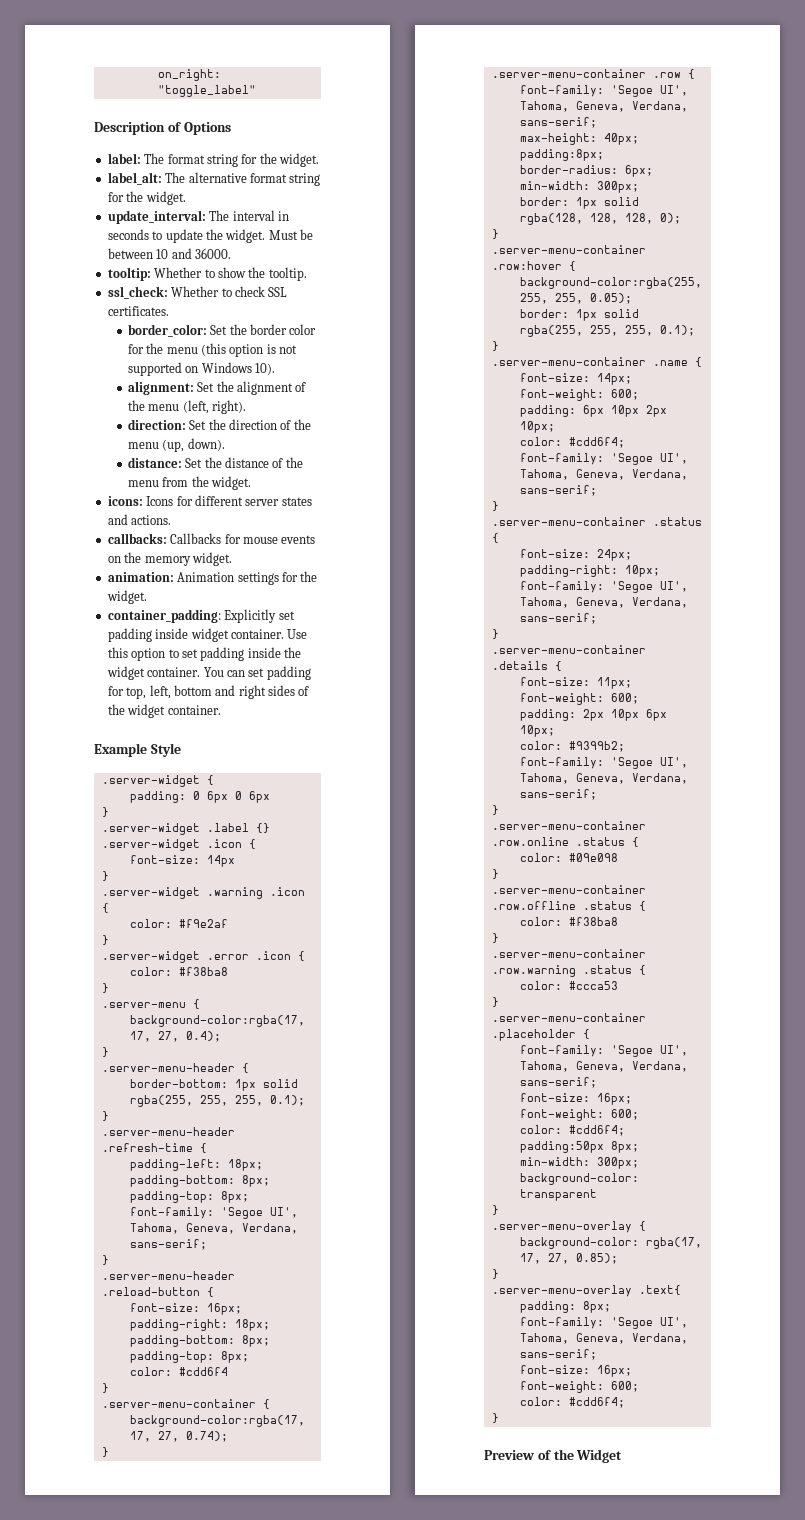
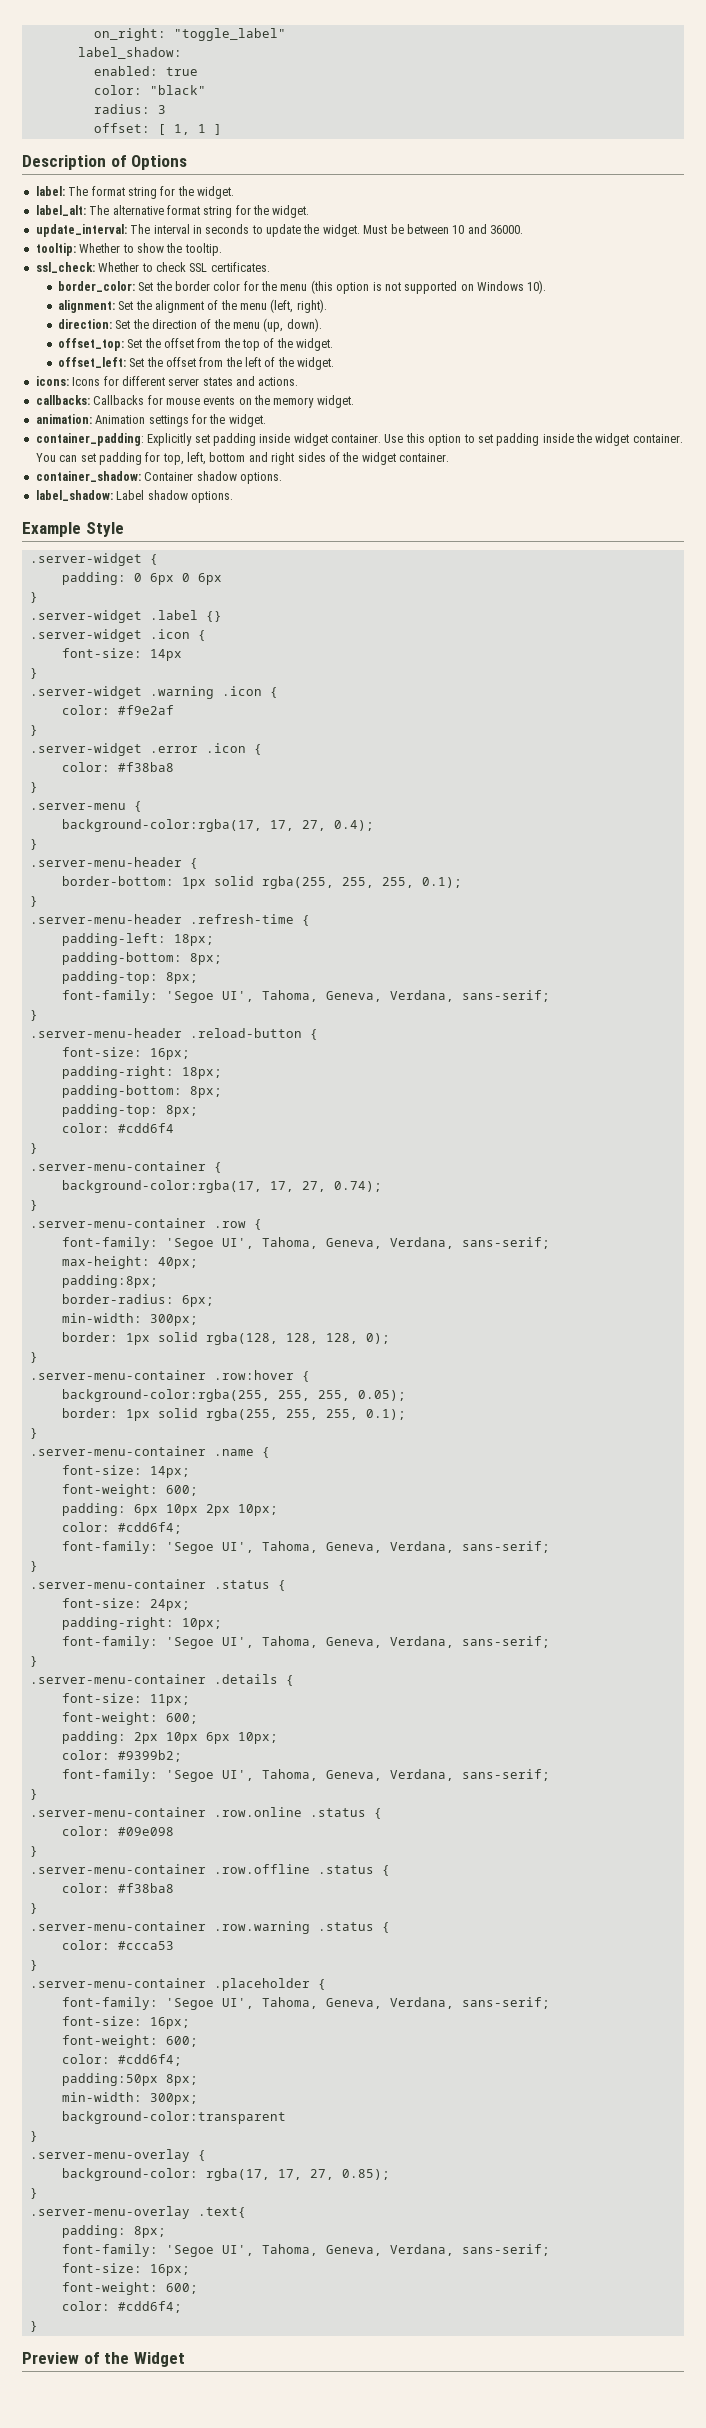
  on_right: "toggle_label"
+ label_shadow:
+ enabled: true
+ color: "black"
+ radius: 3
+ offset: [ 1, 1 ]
- distance: Set the distance of the menu from the widget.
+ offset_top: Set the offset from the top of the widget.
+ offset_left: Set the offset from the left of the widget.
+ container_shadow: Container shadow options.
+ label_shadow: Label shadow options.

